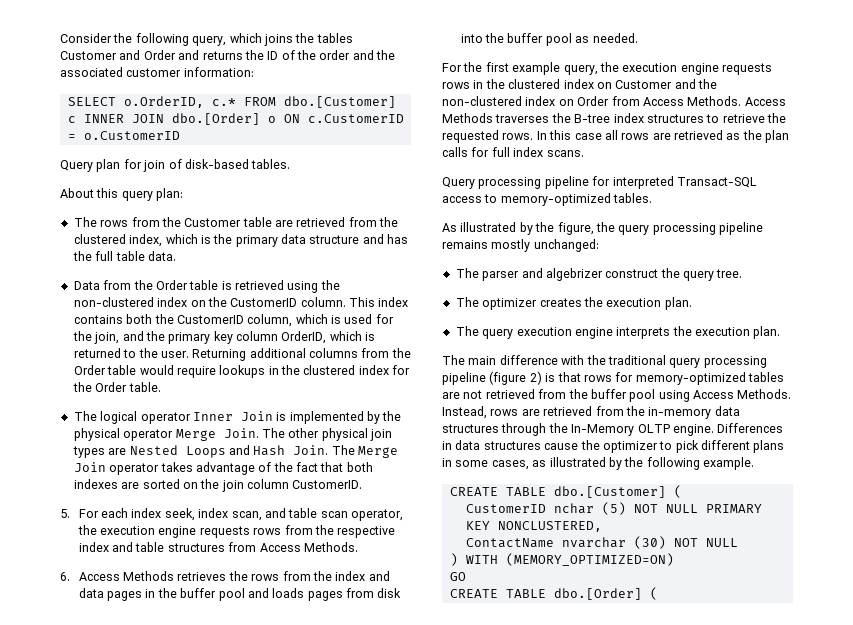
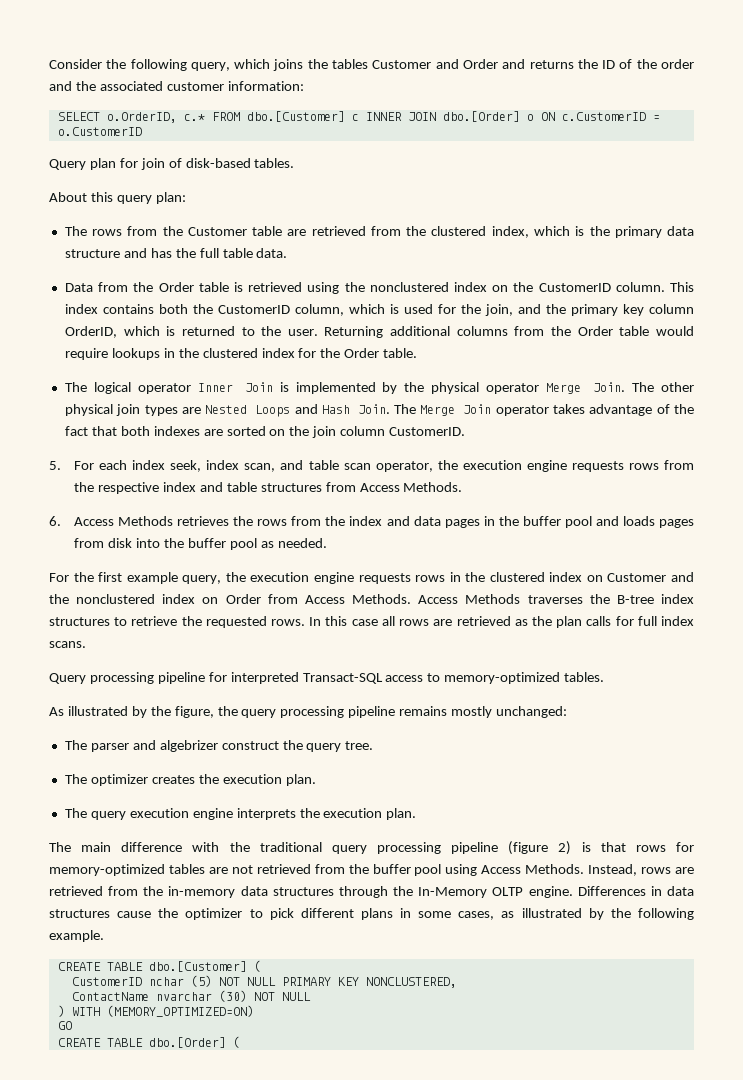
- Data from the Order table is retrieved using the non-clustered index on the CustomerID column.
+ Data from the Order table is retrieved using the nonclustered index on the CustomerID column.
- For the first example query, the execution engine requests rows in the clustered index on Customer and the non-clustered index on Order from Access Methods.
+ For the first example query, the execution engine requests rows in the clustered index on Customer and the nonclustered index on Order from Access Methods.

